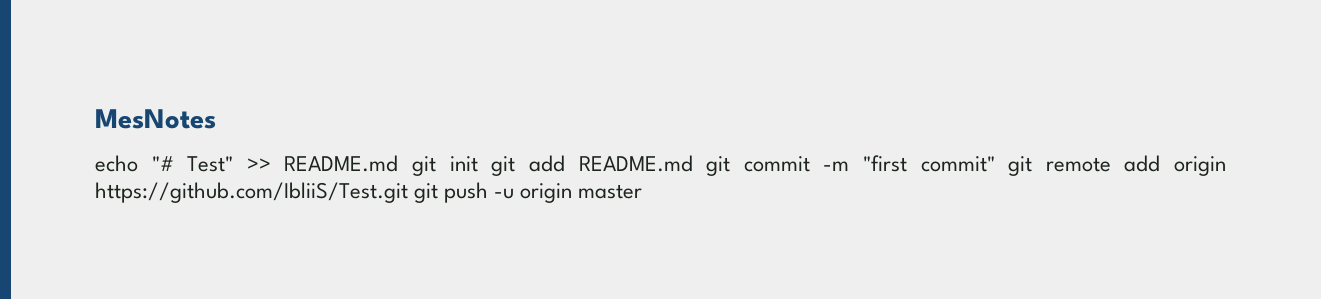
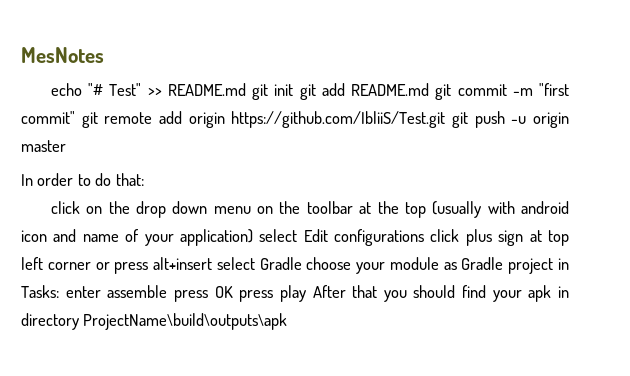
+ In order to do that:
+ click on the drop down menu on the toolbar at the top (usually with android icon and name of your application) select Edit configurations click plus sign at top left corner or press alt+insert select Gradle choose your module as Gradle project in Tasks: enter assemble press OK press play After that you should find your apk in directory ProjectName\build\outputs\apk

